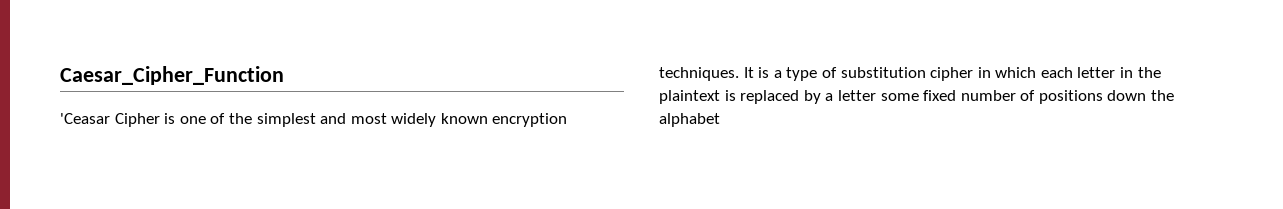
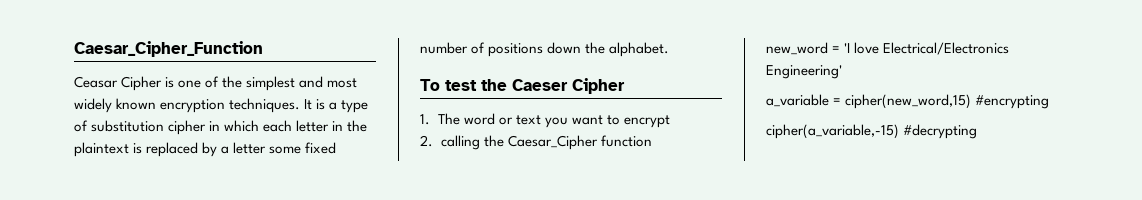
- 'Ceasar Cipher is one of the simplest and most widely known encryption techniques.
+ Ceasar Cipher is one of the simplest and most widely known encryption techniques.
- It is a type of substitution cipher in which each letter in the plaintext is replaced by a letter some fixed number of positions down the alphabet
+ It is a type of substitution cipher in which each letter in the plaintext is replaced by a letter some fixed number of positions down the alphabet.
+ To test the Caeser Cipher
+ 1. The word or text you want to encrypt
+ 2. calling the Caesar_Cipher function
+ new_word = 'I love Electrical/Electronics Engineering'
+ a_variable = cipher(new_word,15) #encrypting
+ cipher(a_variable,-15) #decrypting

